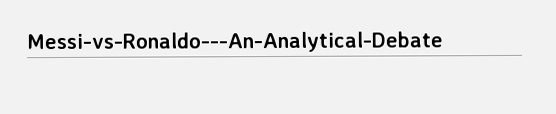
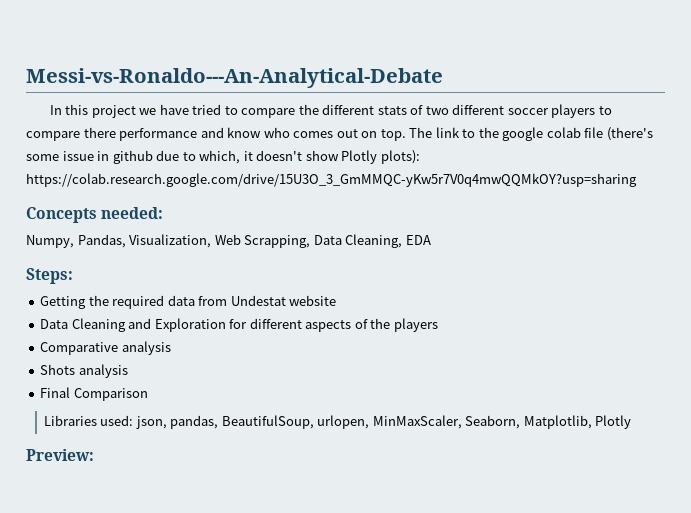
+ In this project we have tried to compare the different stats of two different soccer players to compare there performance and know who comes out on top. The link to the google colab file (there's some issue in github due to which, it doesn't show Plotly plots): https://colab.research.google.com/drive/15U3O_3_GmMMQC-yKw5r7V0q4mwQQMkOY?usp=sharing
+ Concepts needed:
+ Numpy, Pandas, Visualization, Web Scrapping, Data Cleaning, EDA
+ Steps:
+ Getting the required data from Undestat website
+ Data Cleaning and Exploration for different aspects of the players
+ Comparative analysis
+ Shots analysis
+ Final Comparison
+ Libraries used: json, pandas, BeautifulSoup, urlopen, MinMaxScaler, Seaborn, Matplotlib, Plotly
+ Preview:

